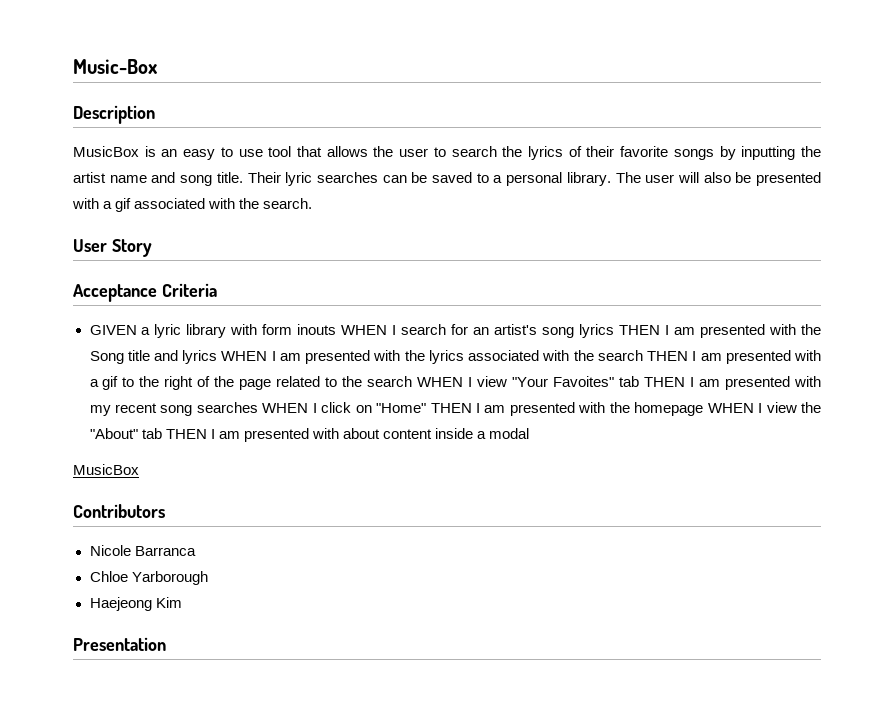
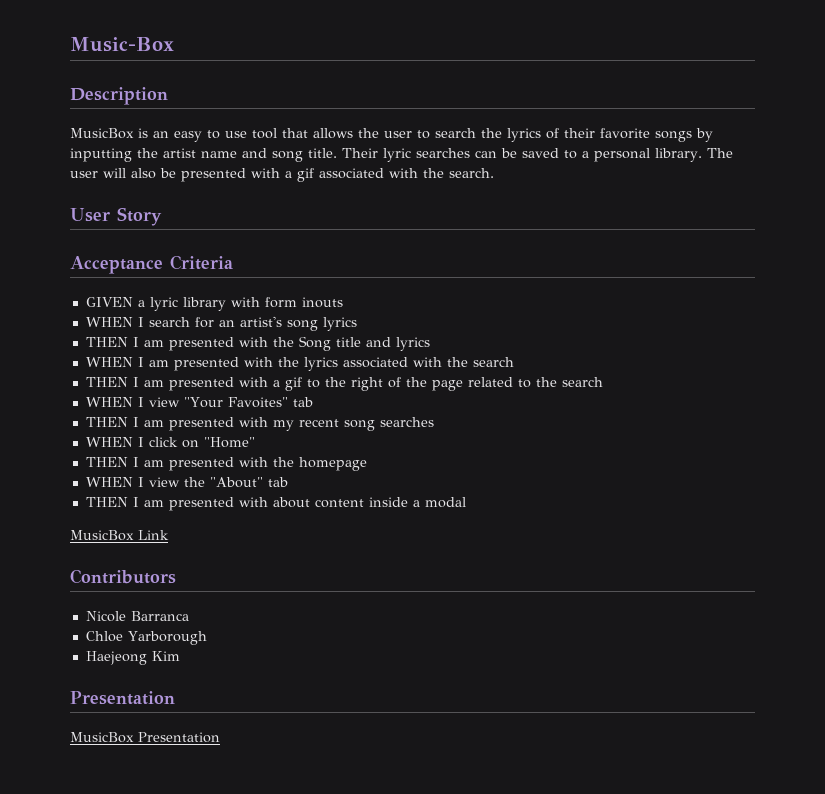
- GIVEN a lyric library with form inouts WHEN I search for an artist's song lyrics THEN I am presented with the Song title and lyrics WHEN I am presented with the lyrics associated with the search THEN I am presented with a gif to the right of the page related to the search WHEN I view "Your Favoites" tab THEN I am presented with my recent song searches WHEN I click on "Home" THEN I am presented with the homepage WHEN I view the "About" tab THEN I am presented with about content inside a modal
- MusicBox
+ GIVEN a lyric library with form inouts
+ WHEN I search for an artist's song lyrics
+ THEN I am presented with the Song title and lyrics
+ WHEN I am presented with the lyrics associated with the search
+ THEN I am presented with a gif to the right of the page related to the search
+ WHEN I view "Your Favoites" tab
+ THEN I am presented with my recent song searches
+ WHEN I click on "Home"
+ THEN I am presented with the homepage
+ WHEN I view the "About" tab
+ THEN I am presented with about content inside a modal
+ MusicBox Link
+ MusicBox Presentation

